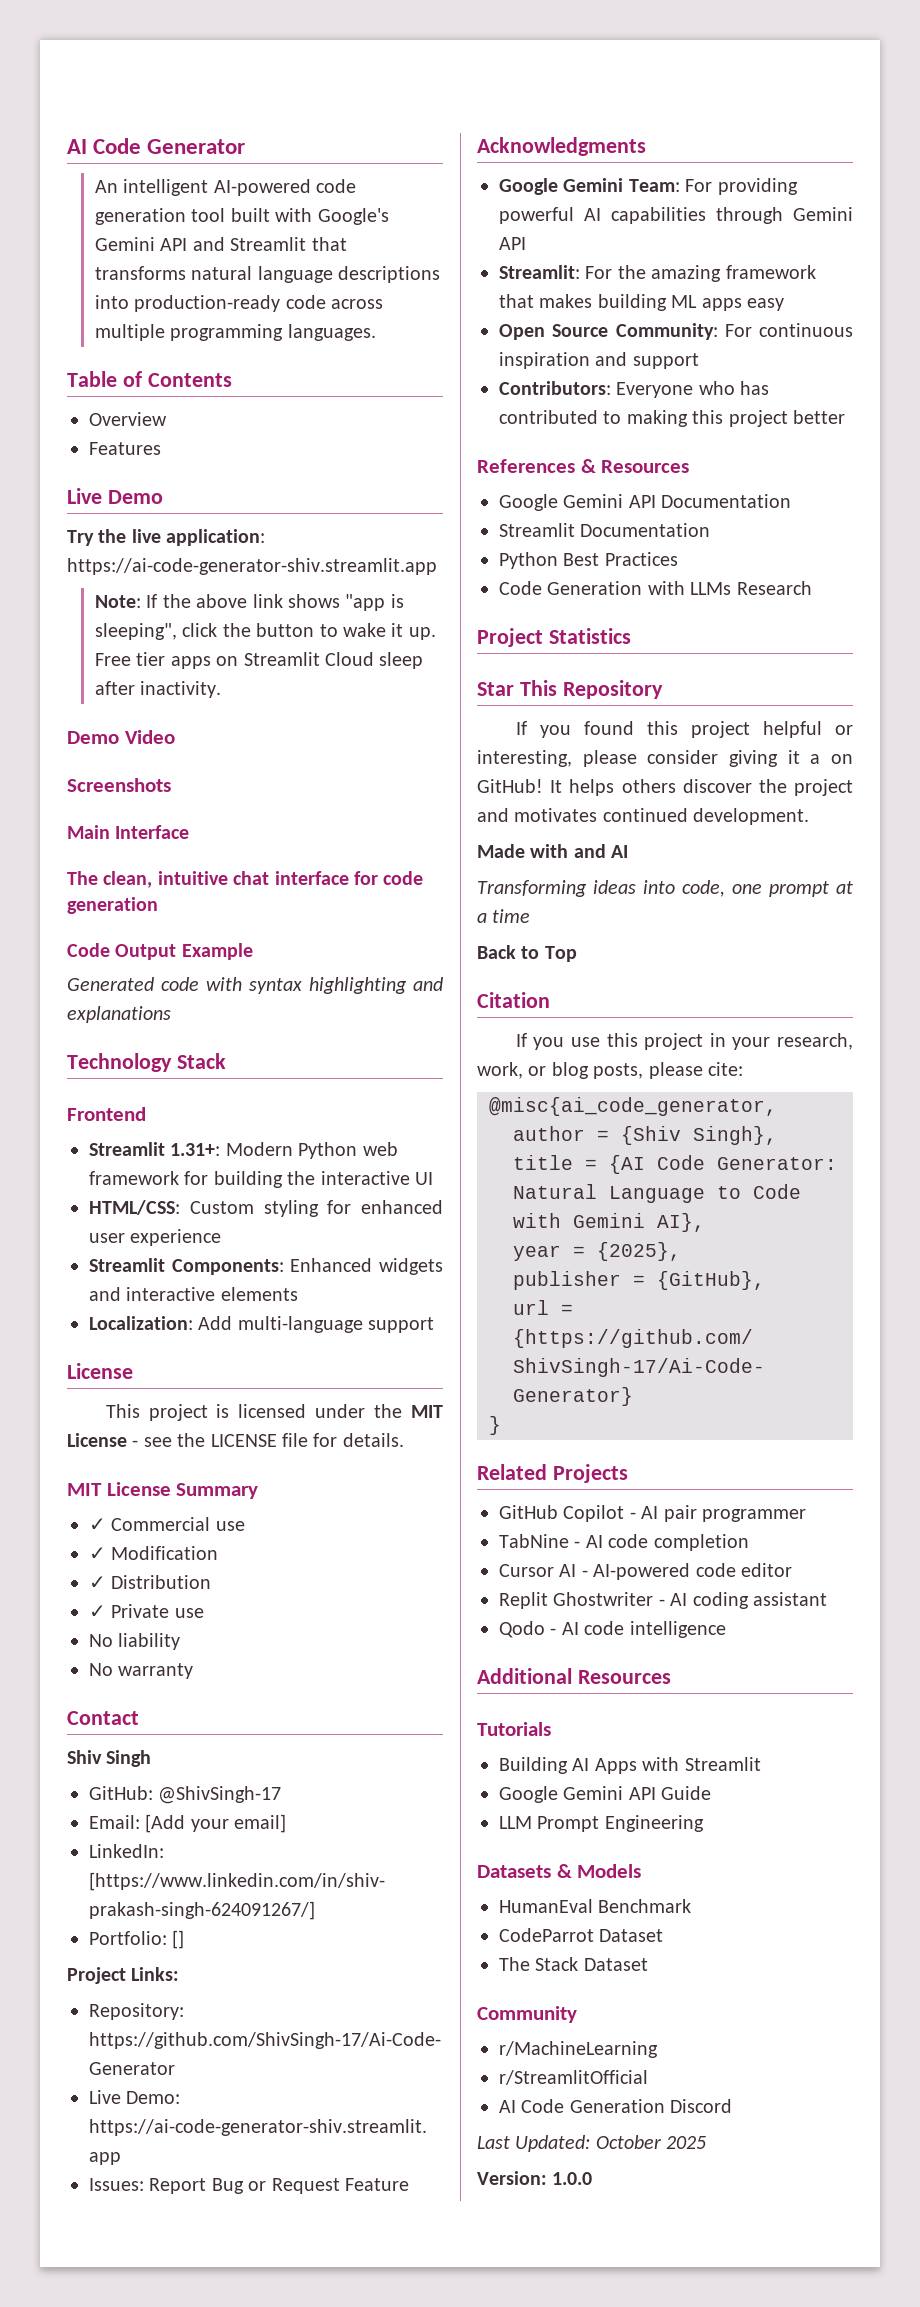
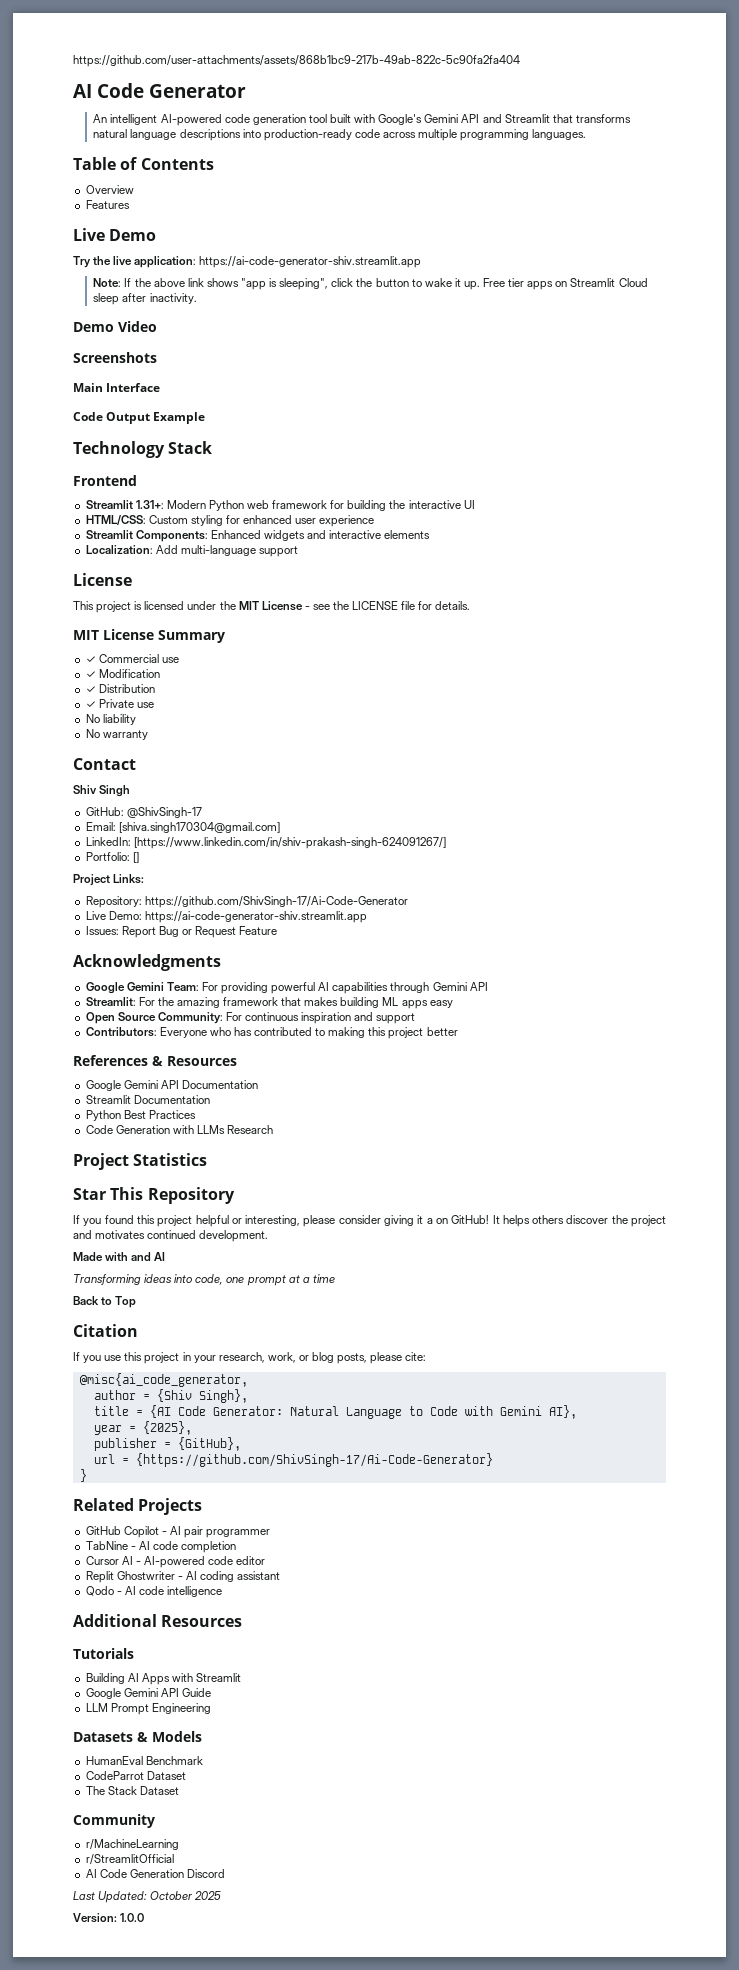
+ https://github.com/user-attachments/assets/868b1bc9-217b-49ab-822c-5c90fa2fa404
- The clean, intuitive chat interface for code generation
  Code Output Example
- Generated code with syntax highlighting and explanations
- Email: [Add your email]
+ Email: [shiva.singh170304@gmail.com]

